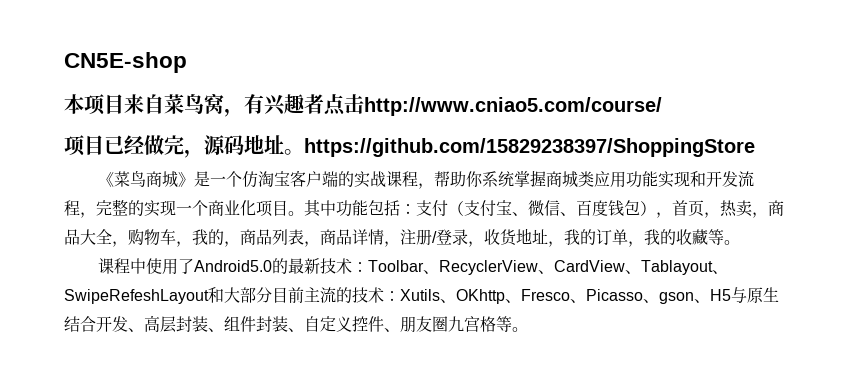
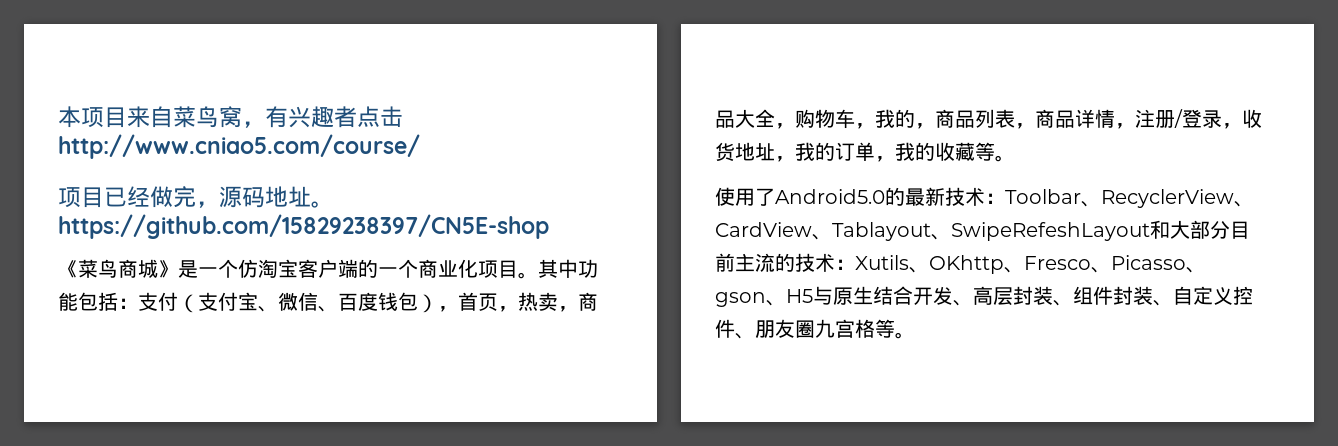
- CN5E-shop
- 项目已经做完，源码地址。https://github.com/15829238397/ShoppingStore
+ 项目已经做完，源码地址。https://github.com/15829238397/CN5E-shop
- 《菜鸟商城》是一个仿淘宝客户端的实战课程，帮助你系统掌握商城类应用功能实现和开发流程，完整的实现一个商业化项目。
+ 《菜鸟商城》是一个仿淘宝客户端的一个商业化项目。
- 课程中使用了Android5.0的最新技术：Toolbar、RecyclerView、CardView、Tablayout、SwipeRefeshLayout和大部分目前主流的技术：Xutils、OKhttp、Fresco、Picasso、gson、H5与原生结合开发、高层封装、组件封装、自定义控件、朋友圈九宫格等。
+ 使用了Android5.0的最新技术：Toolbar、RecyclerView、CardView、Tablayout、SwipeRefeshLayout和大部分目前主流的技术：Xutils、OKhttp、Fresco、Picasso、gson、H5与原生结合开发、高层封装、组件封装、自定义控件、朋友圈九宫格等。

